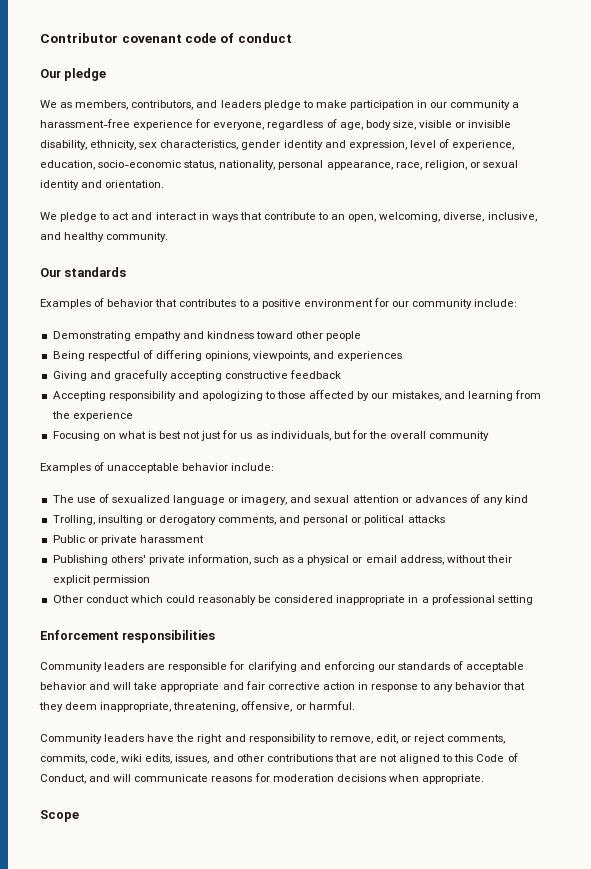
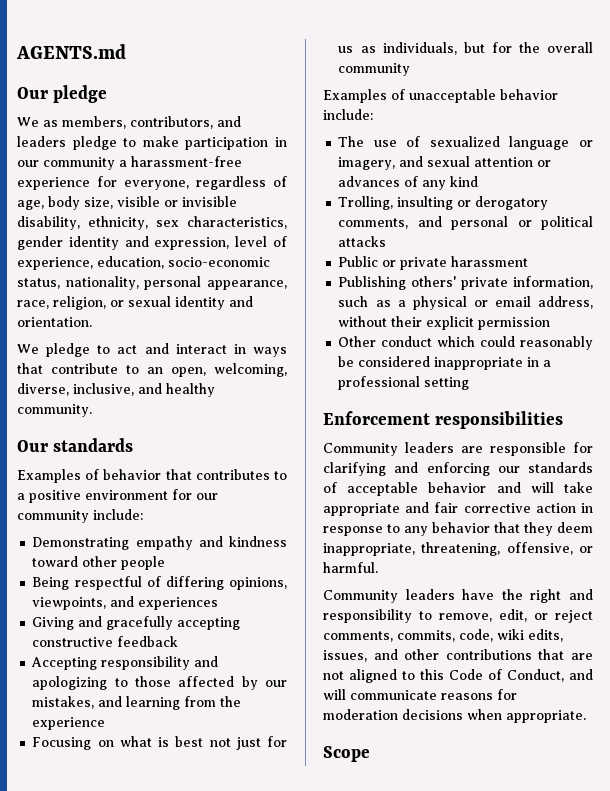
- Contributor covenant code of conduct
+ AGENTS.md

